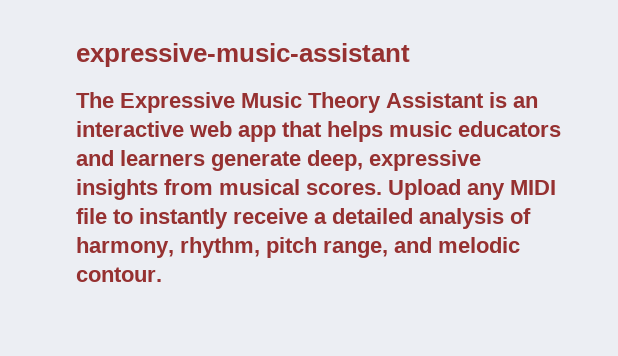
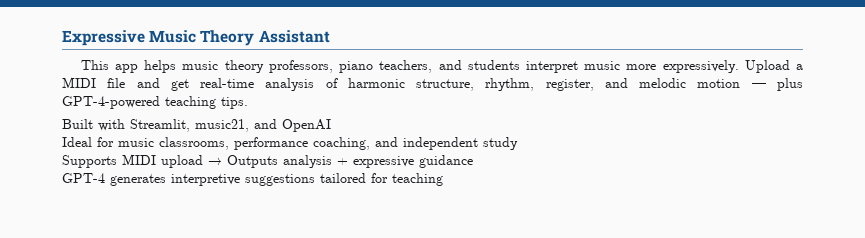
- expressive-music-assistant
- The Expressive Music Theory Assistant is an interactive web app that helps music educators and learners generate deep, expressive insights from musical scores. Upload any MIDI file to instantly receive a detailed analysis of harmony, rhythm, pitch range, and melodic contour.
+ Expressive Music Theory Assistant
+ This app helps music theory professors, piano teachers, and students interpret music more expressively. Upload a MIDI file and get real-time analysis of harmonic structure, rhythm, register, and melodic motion — plus GPT-4-powered teaching tips.
+ Built with Streamlit, music21, and OpenAI
+ Ideal for music classrooms, performance coaching, and independent study
+ Supports MIDI upload → Outputs analysis + expressive guidance
+ GPT-4 generates interpretive suggestions tailored for teaching

